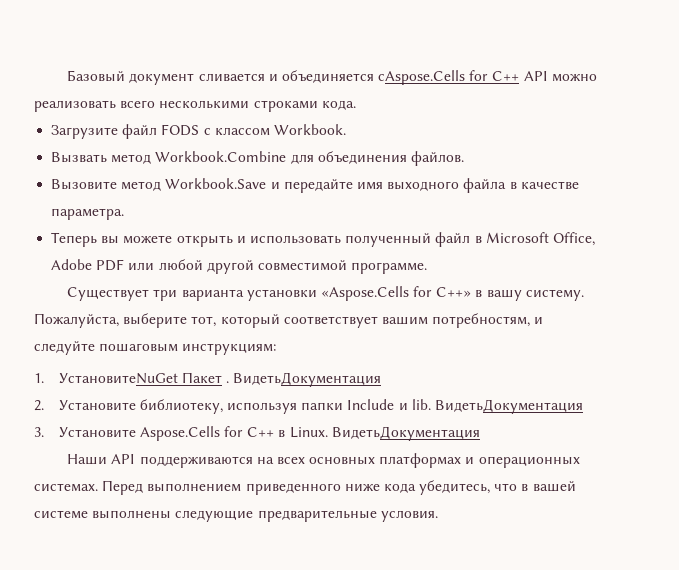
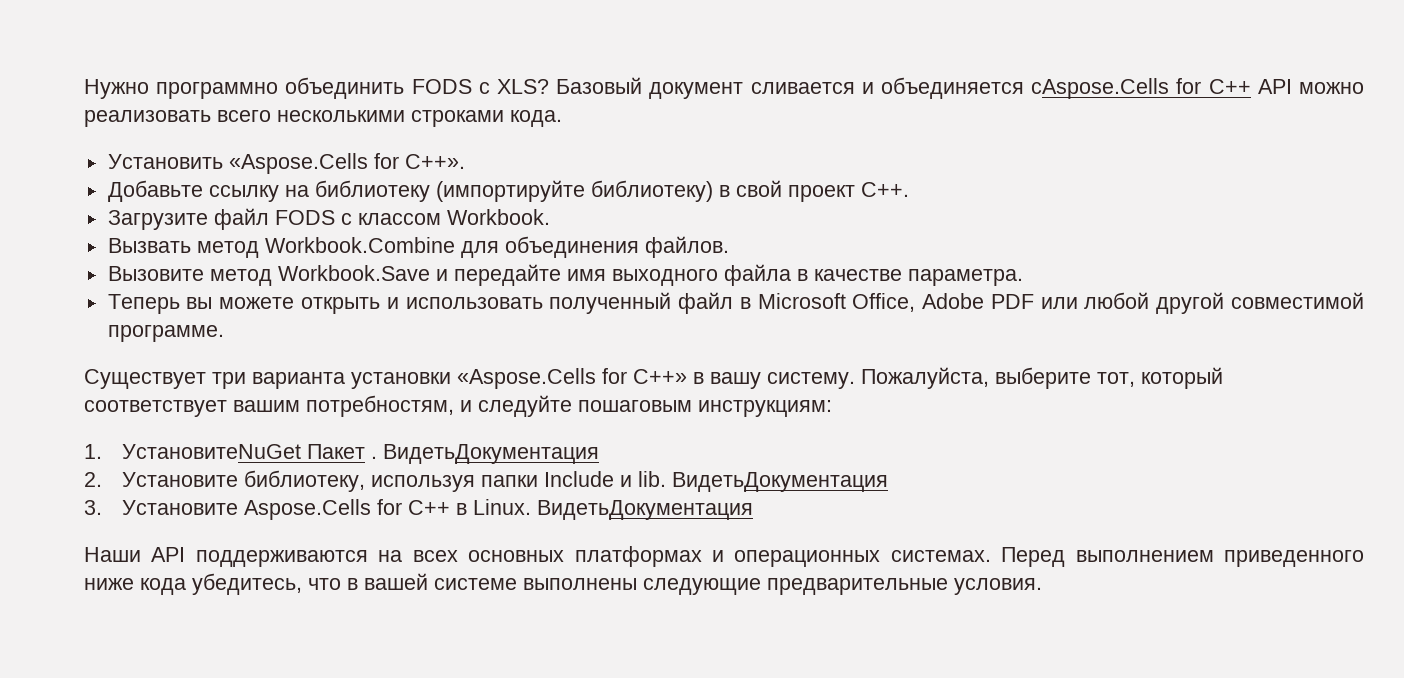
+ Нужно программно объединить FODS с XLS?
+ Установить «Aspose.Cells for C++».
+ Добавьте ссылку на библиотеку (импортируйте библиотеку) в свой проект C++.

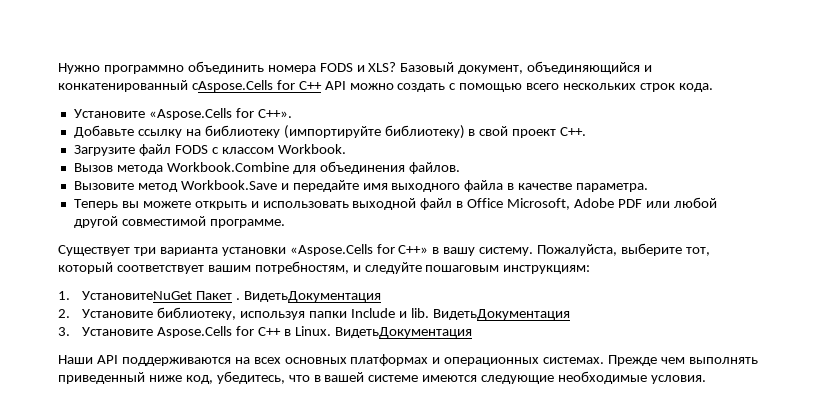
- Нужно программно объединить FODS с XLS? Базовый документ сливается и объединяется сAspose.Cells for C++ API можно реализовать всего несколькими строками кода.
+ Нужно программно объединить номера FODS и XLS? Базовый документ, объединяющийся и конкатенированный сAspose.Cells for C++ API можно создать с помощью всего нескольких строк кода.
- Установить «Aspose.Cells for C++».
+ Установите «Aspose.Cells for C++».
- Вызвать метод Workbook.Combine для объединения файлов.
+ Вызов метода Workbook.Combine для объединения файлов.
- Теперь вы можете открыть и использовать полученный файл в Microsoft Office, Adobe PDF или любой другой совместимой программе.
+ Теперь вы можете открыть и использовать выходной файл в Office Microsoft, Adobe PDF или любой другой совместимой программе.
- Перед выполнением приведенного ниже кода убедитесь, что в вашей системе выполнены следующие предварительные условия.
+ Прежде чем выполнять приведенный ниже код, убедитесь, что в вашей системе имеются следующие необходимые условия.

